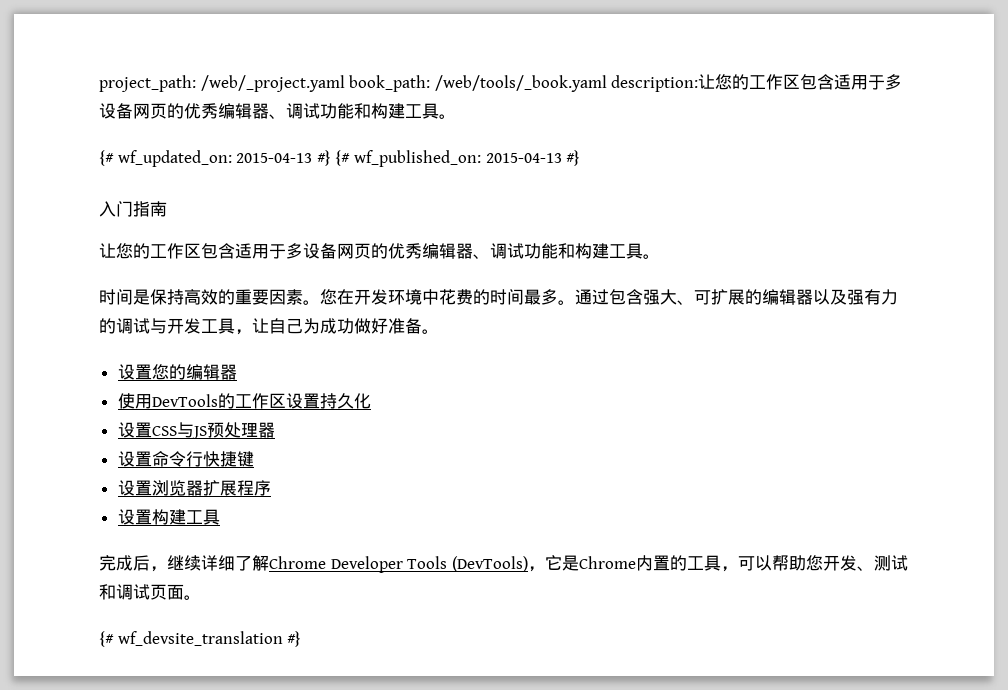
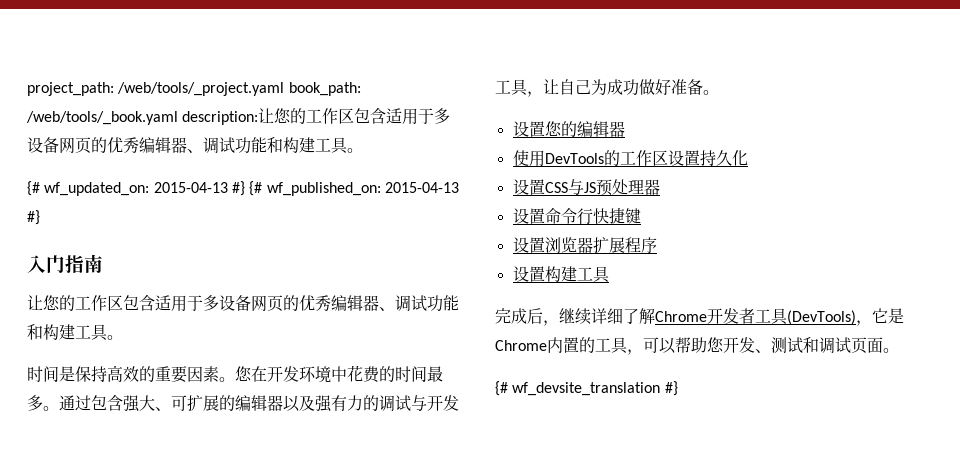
- project_path: /web/_project.yaml book_path: /web/tools/_book.yaml description:让您的工作区包含适用于多设备网页的优秀编辑器、调试功能和构建工具。
+ project_path: /web/tools/_project.yaml book_path: /web/tools/_book.yaml description:让您的工作区包含适用于多设备网页的优秀编辑器、调试功能和构建工具。
- 完成后，继续详细了解Chrome Developer Tools (DevTools)，它是Chrome内置的工具，可以帮助您开发、测试和调试页面。
+ 完成后，继续详细了解Chrome开发者工具(DevTools)，它是Chrome内置的工具，可以帮助您开发、测试和调试页面。

